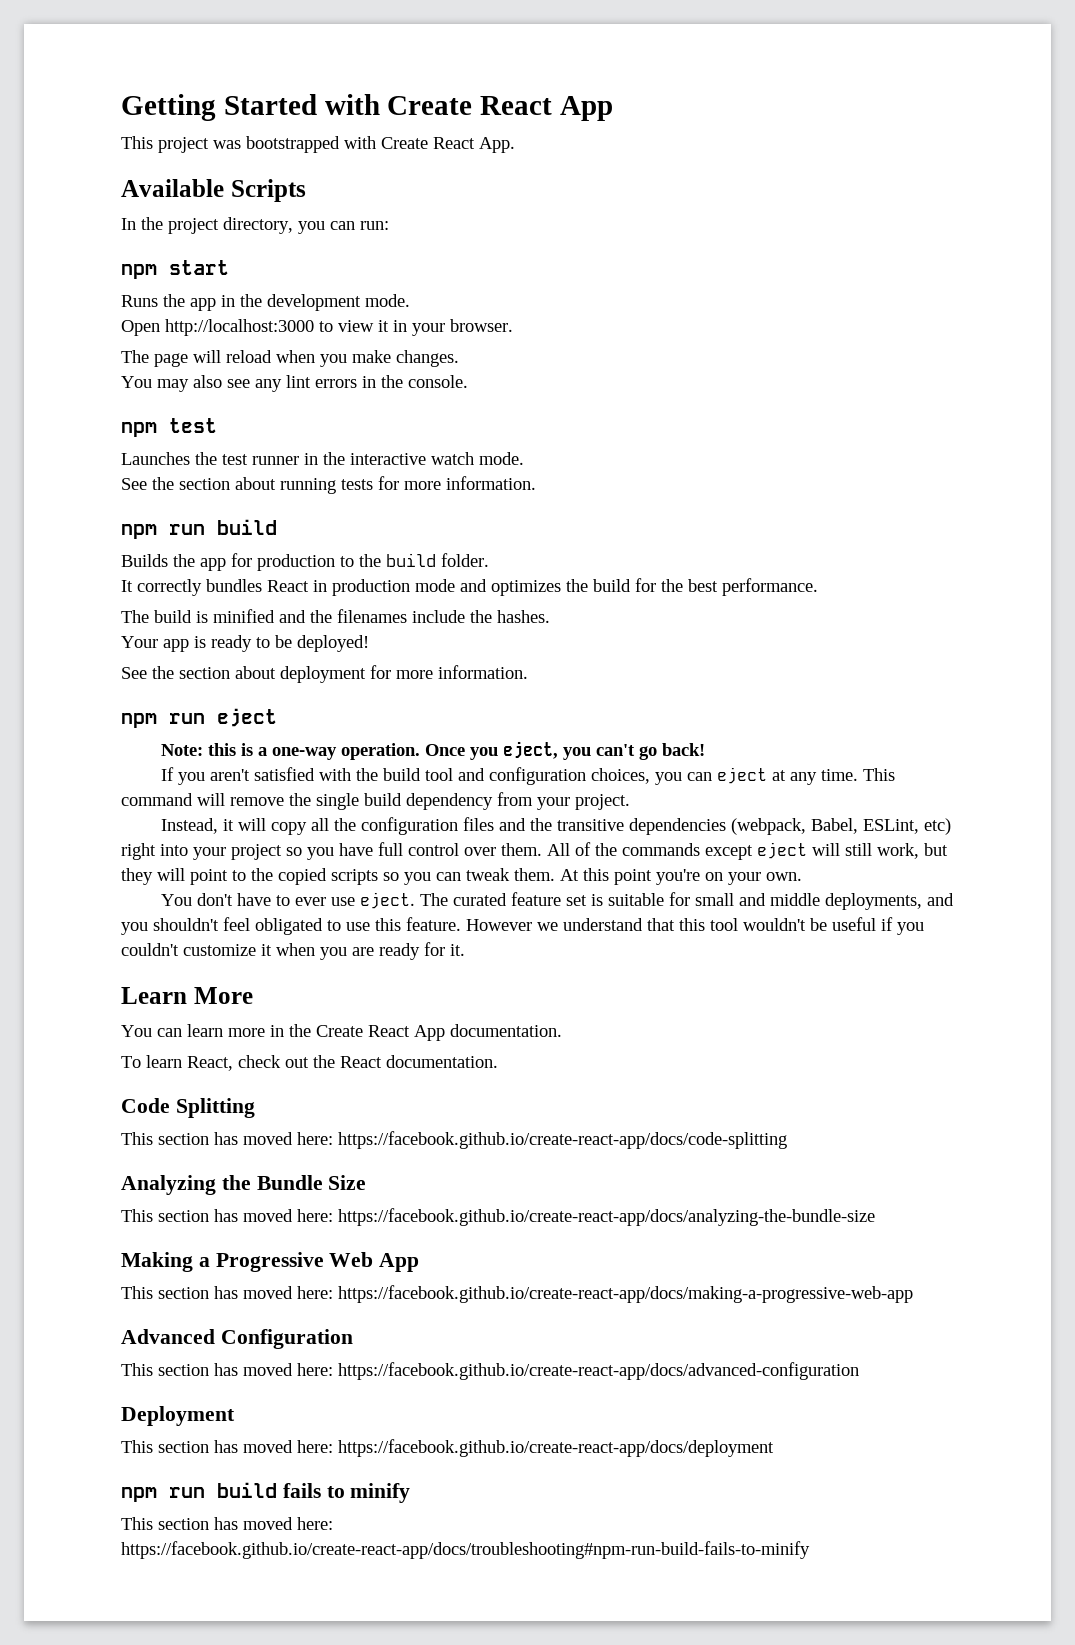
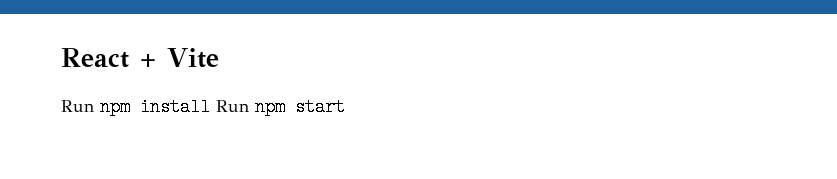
- Getting Started with Create React App
- This project was bootstrapped with Create React App.
- Available Scripts
- In the project directory, you can run:
- npm start
- Runs the app in the development mode.
- Open http://localhost:3000 to view it in your browser.
- The page will reload when you make changes.
- You may also see any lint errors in the console.
- npm test
- Launches the test runner in the interactive watch mode.
- See the section about running tests for more information.
- npm run build
- Builds the app for production to the build folder.
- It correctly bundles React in production mode and optimizes the build for the best performance.
- The build is minified and the filenames include the hashes.
- Your app is ready to be deployed!
- See the section about deployment for more information.
- npm run eject
- Note: this is a one-way operation. Once you eject, you can't go back!
- If you aren't satisfied with the build tool and configuration choices, you can eject at any time. This command will remove the single build dependency from your project.
- Instead, it will copy all the configuration files and the transitive dependencies (webpack, Babel, ESLint, etc) right into your project so you have full control over them. All of the commands except eject will still work, but they will point to the copied scripts so you can tweak them. At this point you're on your own.
- You don't have to ever use eject. The curated feature set is suitable for small and middle deployments, and you shouldn't feel obligated to use this feature. However we understand that this tool wouldn't be useful if you couldn't customize it when you are ready for it.
- Learn More
- You can learn more in the Create React App documentation.
- To learn React, check out the React documentation.
- Code Splitting
- This section has moved here: https://facebook.github.io/create-react-app/docs/code-splitting
- Analyzing the Bundle Size
- This section has moved here: https://facebook.github.io/create-react-app/docs/analyzing-the-bundle-size
- Making a Progressive Web App
- This section has moved here: https://facebook.github.io/create-react-app/docs/making-a-progressive-web-app
- Advanced Configuration
- This section has moved here: https://facebook.github.io/create-react-app/docs/advanced-configuration
- Deployment
- This section has moved here: https://facebook.github.io/create-react-app/docs/deployment
- npm run build fails to minify
- This section has moved here: https://facebook.github.io/create-react-app/docs/troubleshooting#npm-run-build-fails-to-minify
+ React + Vite
+ Run npm install Run npm start

